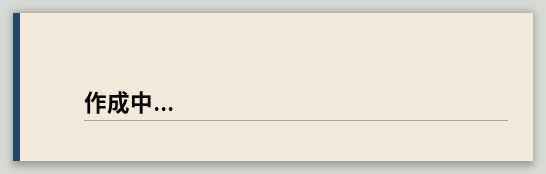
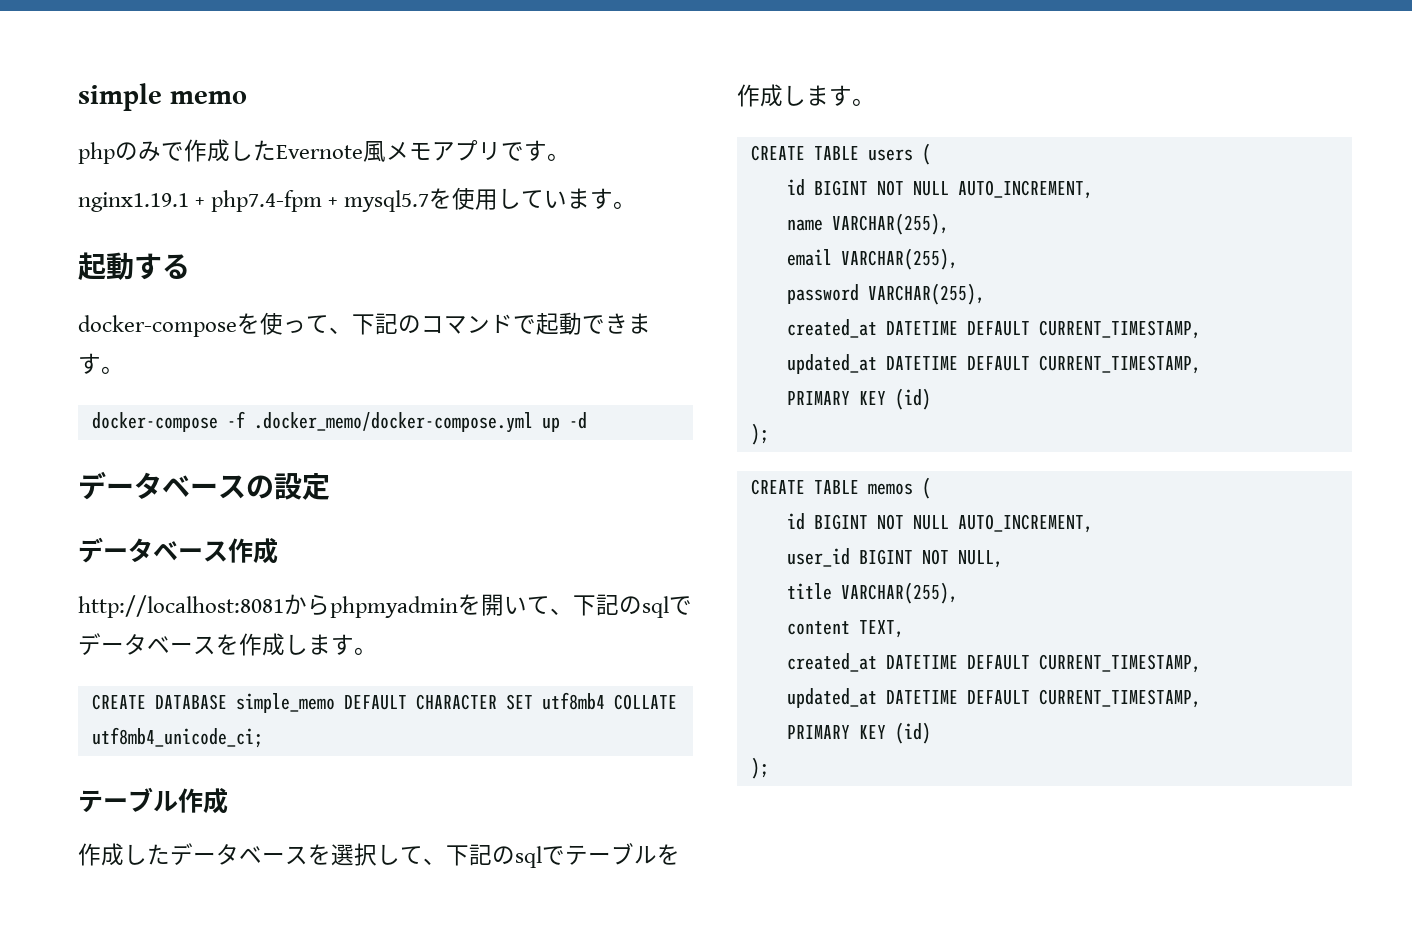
- 作成中...
+ simple memo
+ phpのみで作成したEvernote風メモアプリです。
+ nginx1.19.1 + php7.4-fpm + mysql5.7を使用しています。
+ 起動する
+ docker-composeを使って、下記のコマンドで起動できます。
+ docker-compose -f .docker_memo/docker-compose.yml up -d
+ データベースの設定
+ データベース作成
+ http://localhost:8081からphpmyadminを開いて、下記のsqlでデータベースを作成します。
+ CREATE DATABASE simple_memo DEFAULT CHARACTER SET utf8mb4 COLLATE utf8mb4_unicode_ci;
+ テーブル作成
+ 作成したデータベースを選択して、下記のsqlでテーブルを作成します。
+ CREATE TABLE users (
+ id BIGINT NOT NULL AUTO_INCREMENT,
+ name VARCHAR(255),
+ email VARCHAR(255),
+ password VARCHAR(255),
+ created_at DATETIME DEFAULT CURRENT_TIMESTAMP,
+ updated_at DATETIME DEFAULT CURRENT_TIMESTAMP,
+ PRIMARY KEY (id)
+ );
+ CREATE TABLE memos (
+ id BIGINT NOT NULL AUTO_INCREMENT,
+ user_id BIGINT NOT NULL,
+ title VARCHAR(255),
+ content TEXT,
+ created_at DATETIME DEFAULT CURRENT_TIMESTAMP,
+ updated_at DATETIME DEFAULT CURRENT_TIMESTAMP,
+ PRIMARY KEY (id)
+ );

